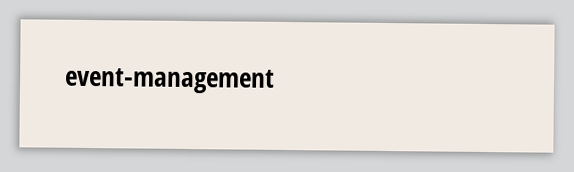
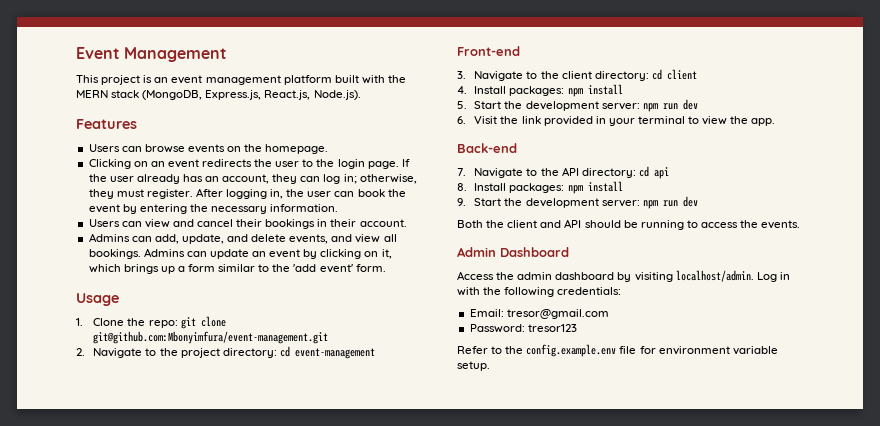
- event-management
+ Event Management
+ This project is an event management platform built with the MERN stack (MongoDB, Express.js, React.js, Node.js).
+ Features
+ Users can browse events on the homepage.
+ Clicking on an event redirects the user to the login page. If the user already has an account, they can log in; otherwise, they must register. After logging in, the user can book the event by entering the necessary information.
+ Users can view and cancel their bookings in their account.
+ Admins can add, update, and delete events, and view all bookings. Admins can update an event by clicking on it, which brings up a form similar to the 'add event' form.
+ Usage
+ 1. Clone the repo: git clone git@github.com:Mbonyimfura/event-management.git
+ 2. Navigate to the project directory: cd event-management
+ Front-end
+ 3. Navigate to the client directory: cd client
+ 4. Install packages: npm install
+ 5. Start the development server: npm run dev
+ 6. Visit the link provided in your terminal to view the app.
+ Back-end
+ 7. Navigate to the API directory: cd api
+ 8. Install packages: npm install
+ 9. Start the development server: npm run dev
+ Both the client and API should be running to access the events.
+ Admin Dashboard
+ Access the admin dashboard by visiting localhost/admin. Log in with the following credentials:
+ Email: tresor@gmail.com
+ Password: tresor123
+ Refer to the config.example.env file for environment variable setup.

